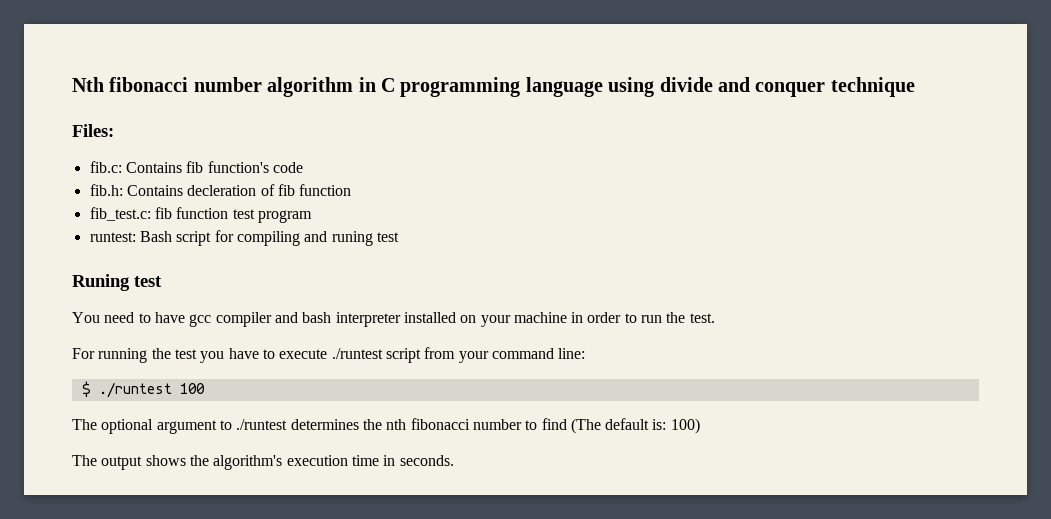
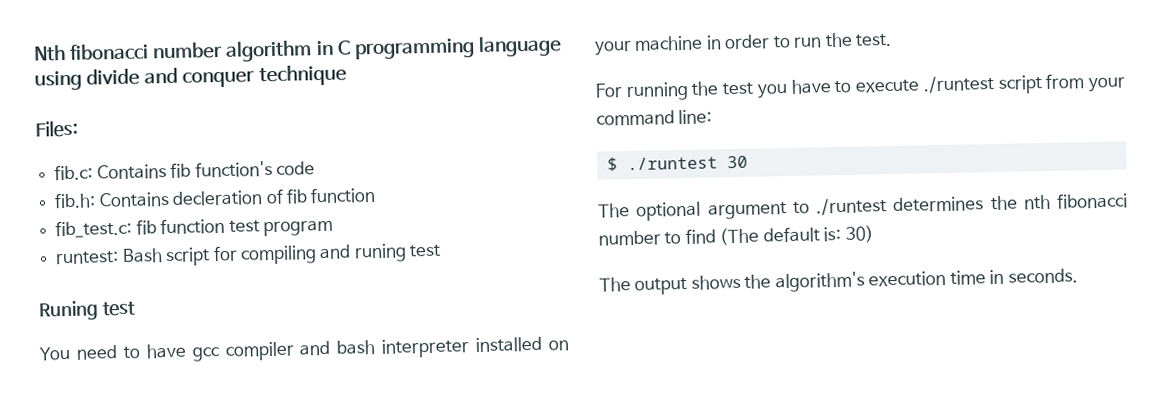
- $ ./runtest 100
+ $ ./runtest 30
- The optional argument to ./runtest determines the nth fibonacci number to find (The default is: 100)
+ The optional argument to ./runtest determines the nth fibonacci number to find (The default is: 30)

